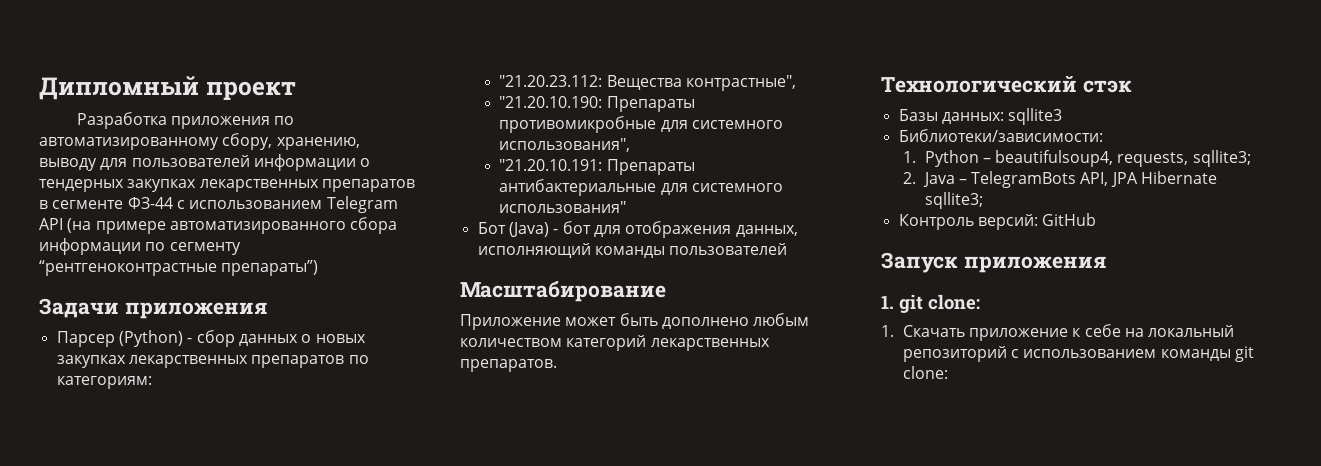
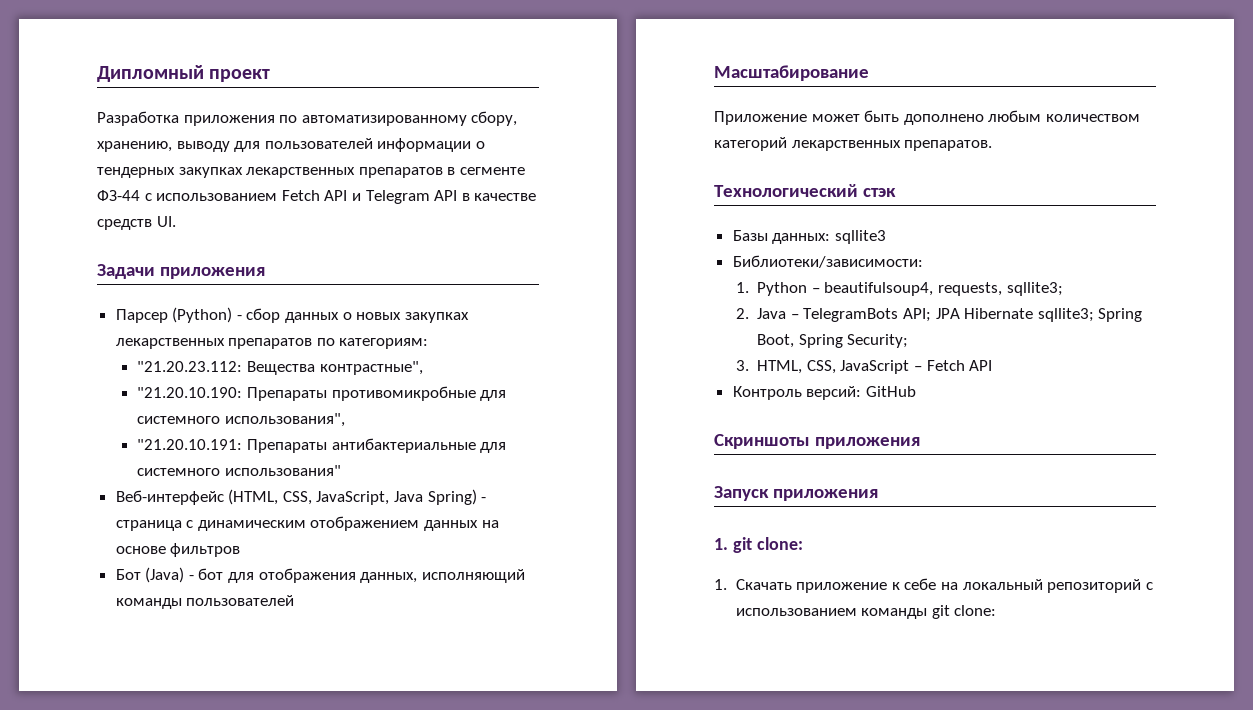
- Разработка приложения по автоматизированному сбору, хранению, выводу для пользователей информации о тендерных закупках лекарственных препаратов в сегменте ФЗ-44 с использованием Telegram API (на примере автоматизированного сбора информации по сегменту “рентгеноконтрастные препараты”)
+ Разработка приложения по автоматизированному сбору, хранению, выводу для пользователей информации о тендерных закупках лекарственных препаратов в сегменте ФЗ-44 с использованием Fetch API и Telegram API в качестве средств UI.
+ Веб-интерфейс (HTML, CSS, JavaScript, Java Spring) - страница с динамическим отображением данных на основе фильтров
- 2. Java – TelegramBots API, JPA Hibernate sqllite3;
+ 2. Java – TelegramBots API; JPA Hibernate sqllite3; Spring Boot, Spring Security;
+ 3. HTML, CSS, JavaScript – Fetch API
+ Скриншоты приложения

